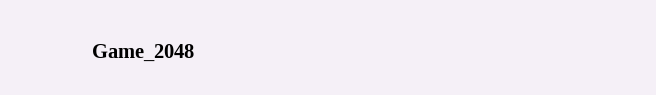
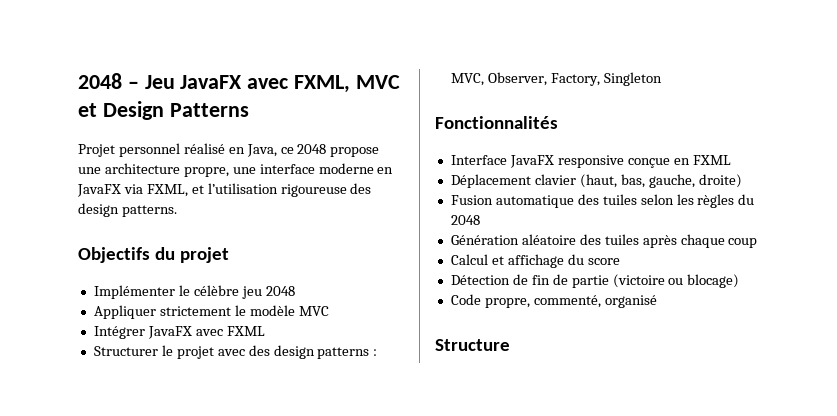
- Game_2048
+ 2048 – Jeu JavaFX avec FXML, MVC et Design Patterns
+ Projet personnel réalisé en Java, ce 2048 propose une architecture propre, une interface moderne en JavaFX via FXML, et l’utilisation rigoureuse des design patterns.
+ Objectifs du projet
+ Implémenter le célèbre jeu 2048
+ Appliquer strictement le modèle MVC
+ Intégrer JavaFX avec FXML
+ Structurer le projet avec des design patterns : MVC, Observer, Factory, Singleton
+ Fonctionnalités
+ Interface JavaFX responsive conçue en FXML
+ Déplacement clavier (haut, bas, gauche, droite)
+ Fusion automatique des tuiles selon les règles du 2048
+ Génération aléatoire des tuiles après chaque coup
+ Calcul et affichage du score
+ Détection de fin de partie (victoire ou blocage)
+ Code propre, commenté, organisé
+ Structure

